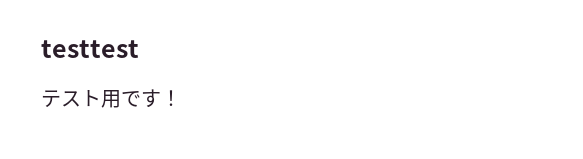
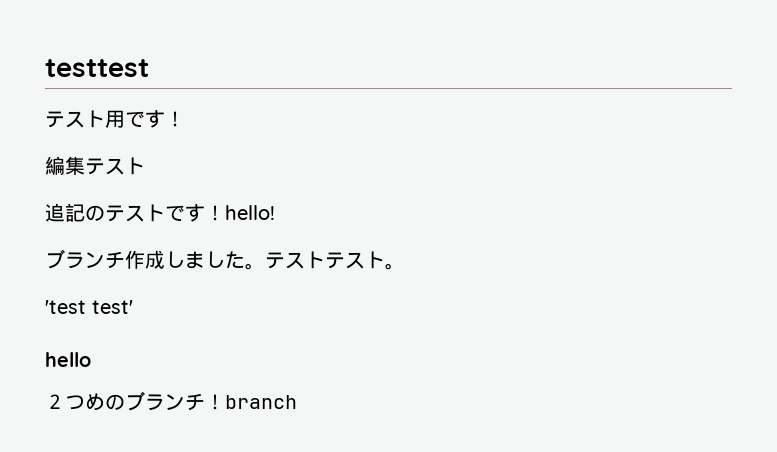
+ 編集テスト
+ 追記のテストです！hello!
+ ブランチ作成しました。テストテスト。
+ 'test test'
+ hello
+ ２つめのブランチ！branch

